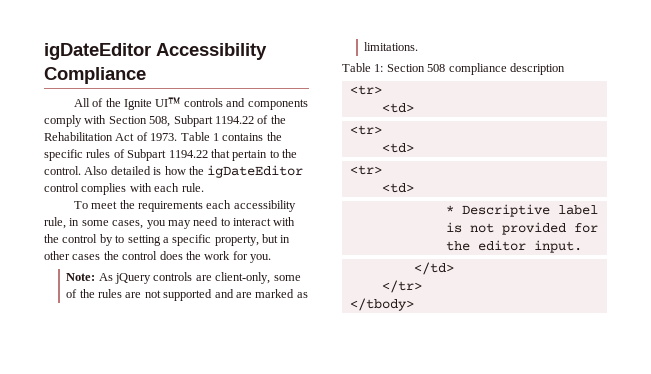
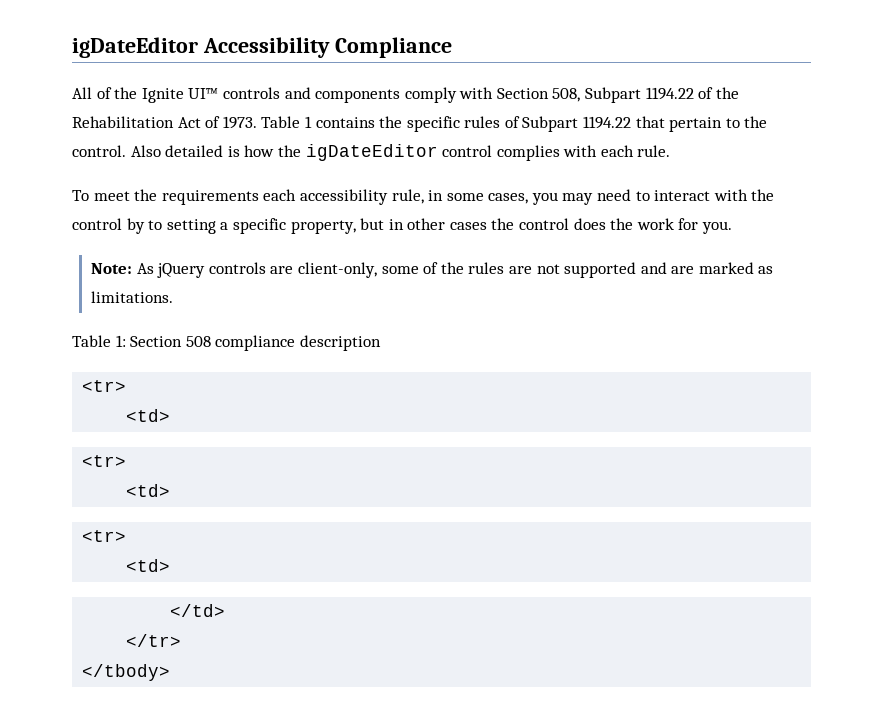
- * Descriptive label is not provided for the editor input.

